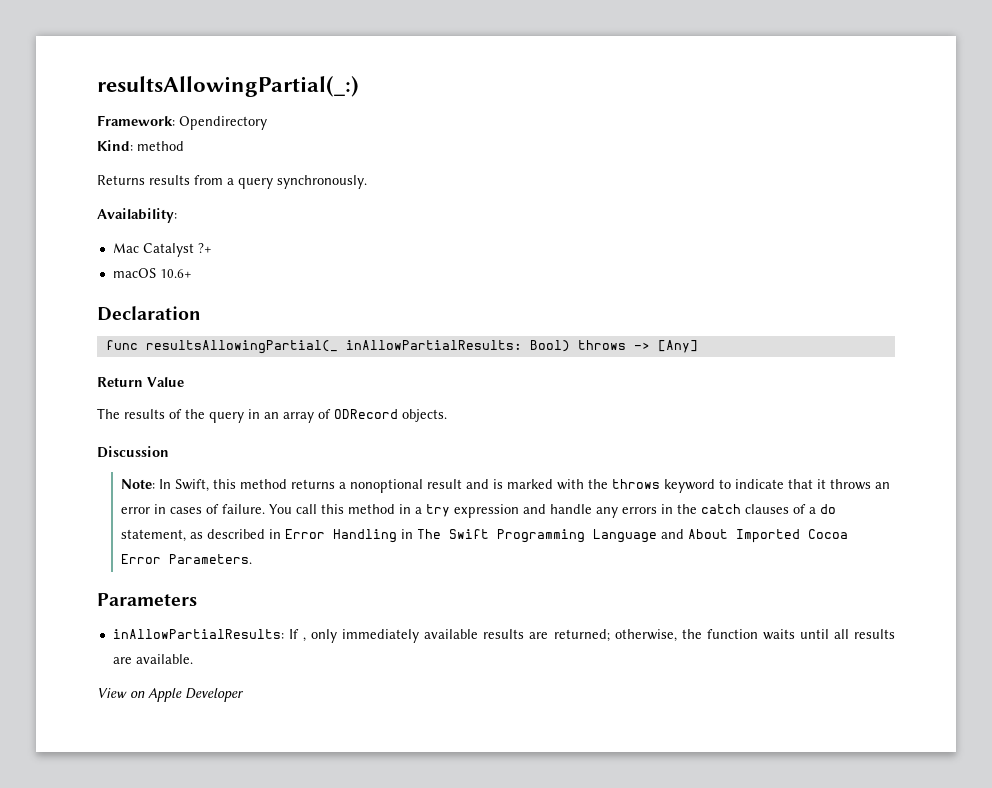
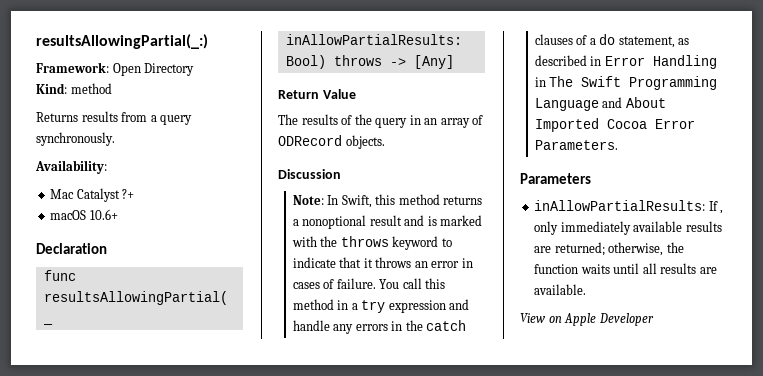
- Framework: Opendirectory
+ Framework: Open Directory

